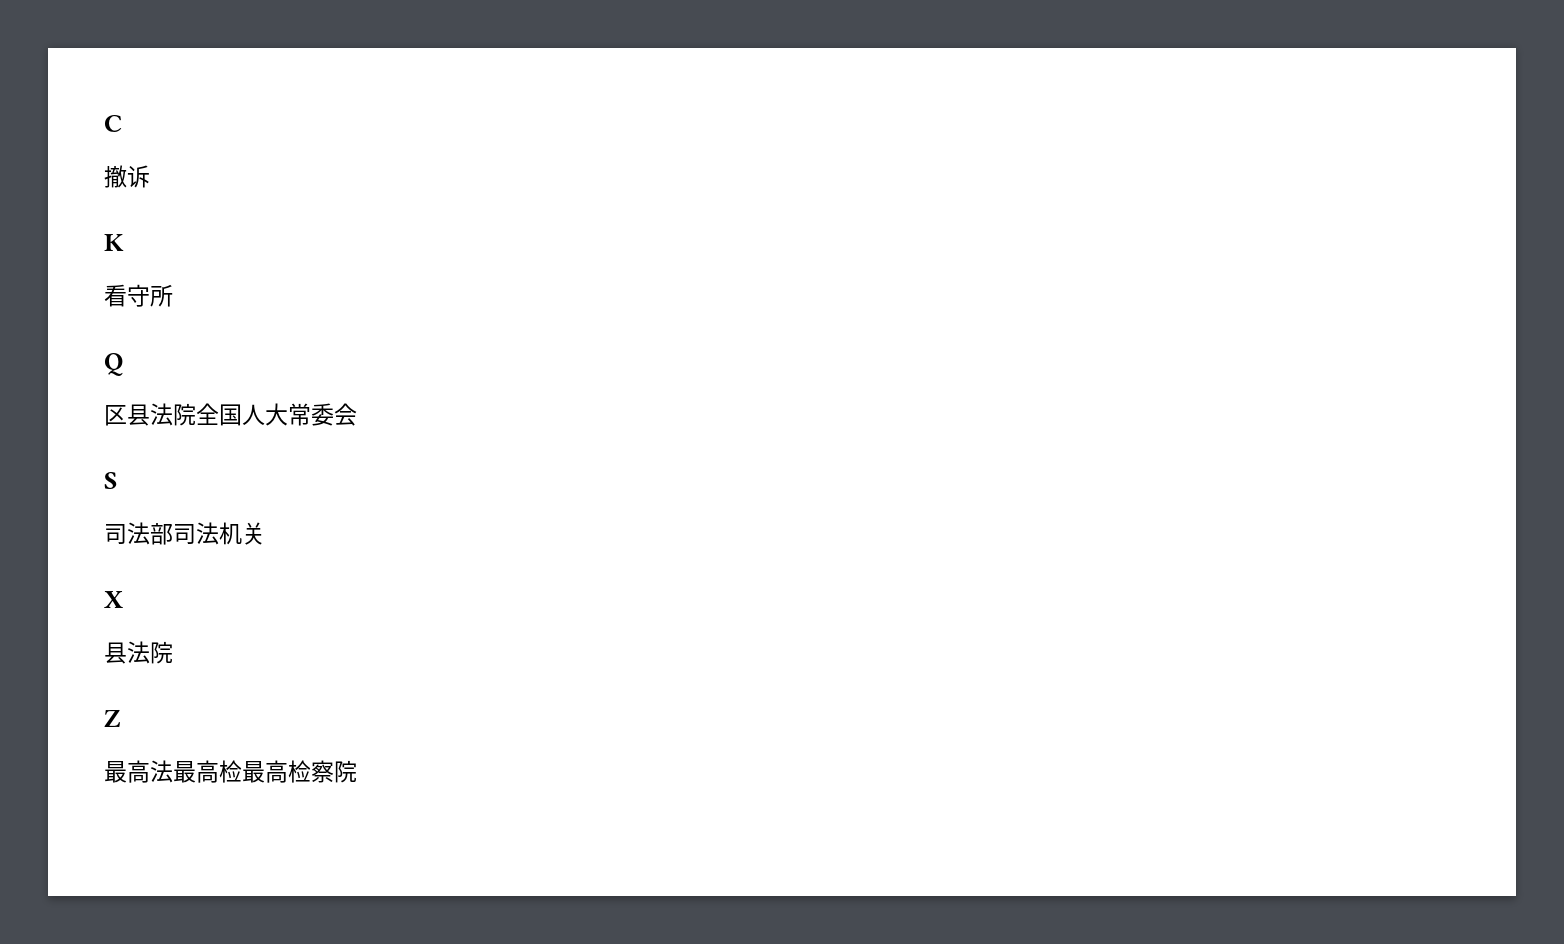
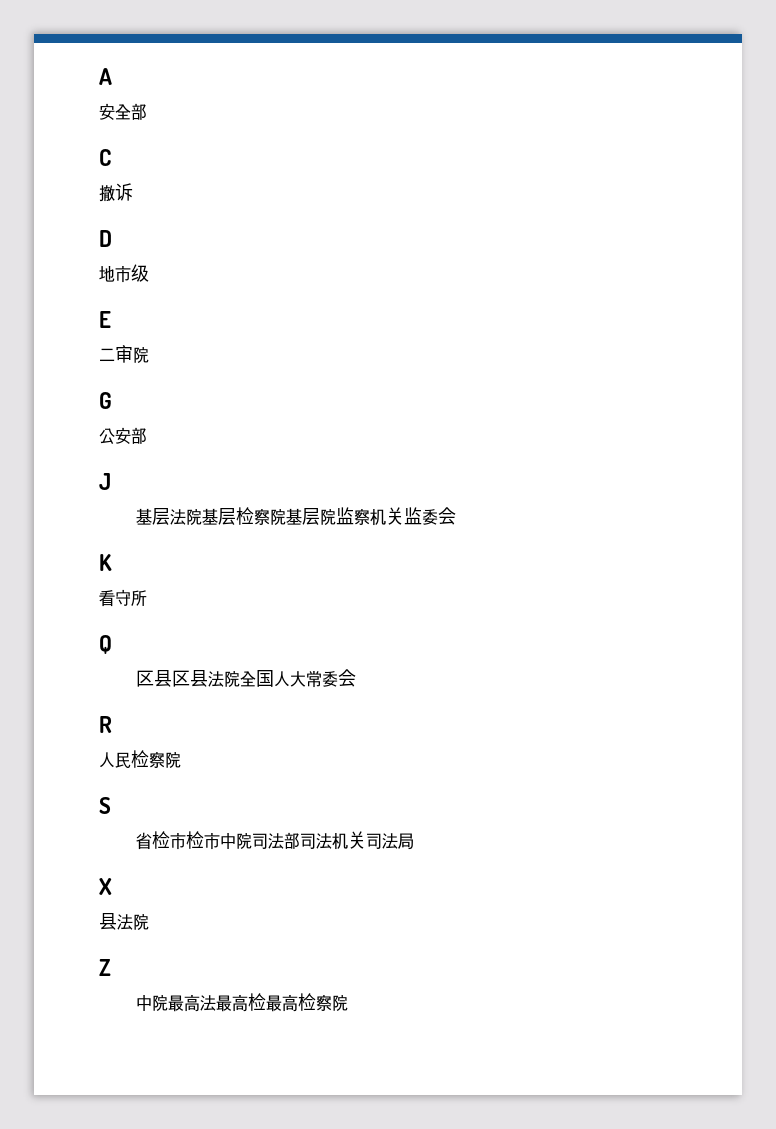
+ A
+ 安全部
+ D
+ 地市级
+ E
+ 二审院
+ G
+ 公安部
+ J
+ 基层法院基层检察院基层院监察机关监委会
- 区县法院全国人大常委会
+ 区县区县法院全国人大常委会
+ R
+ 人民检察院
  S
- 司法部司法机关
+ 省检市检市中院司法部司法机关司法局
- 最高法最高检最高检察院
+ 中院最高法最高检最高检察院

